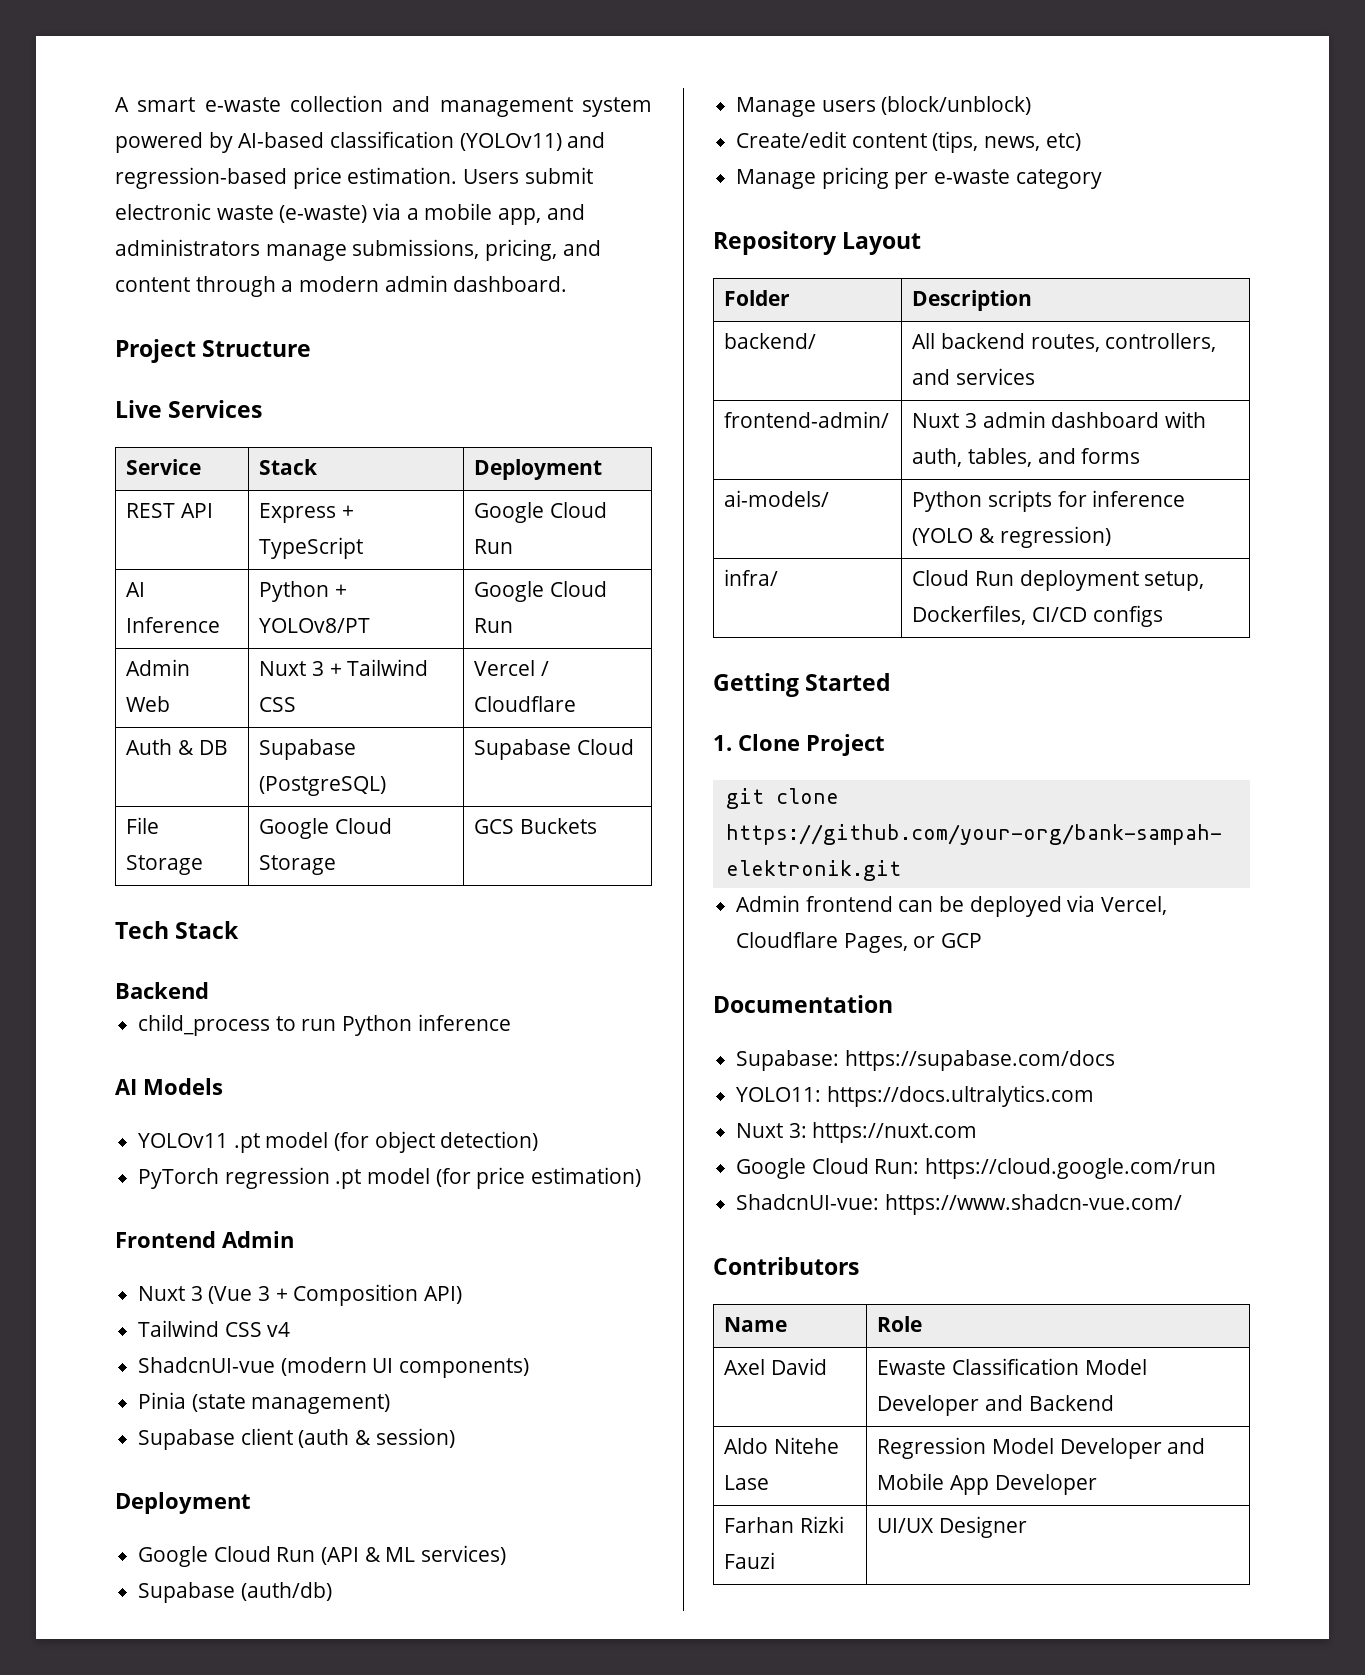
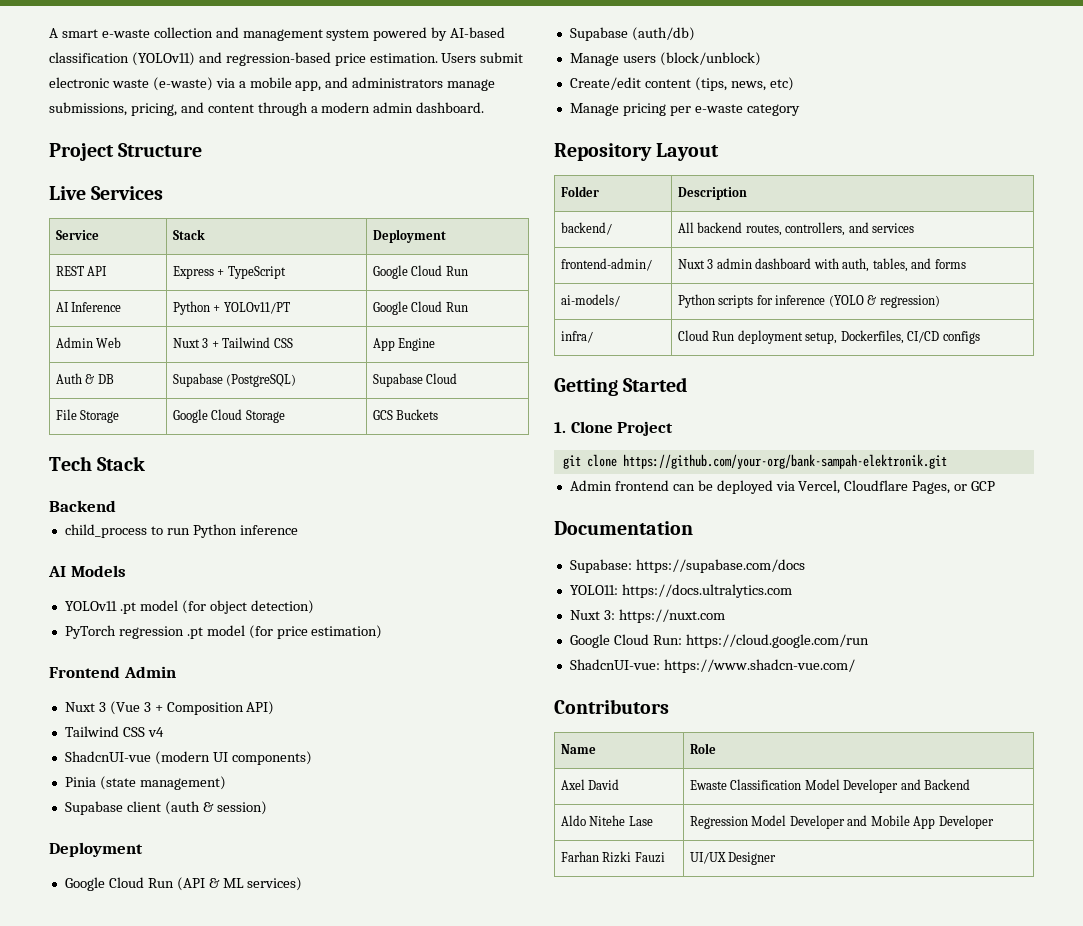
- AI Inference | Python + YOLOv8/PT | Google Cloud Run
+ AI Inference | Python + YOLOv11/PT | Google Cloud Run
- Admin Web | Nuxt 3 + Tailwind CSS | Vercel / Cloudflare
+ Admin Web | Nuxt 3 + Tailwind CSS | App Engine

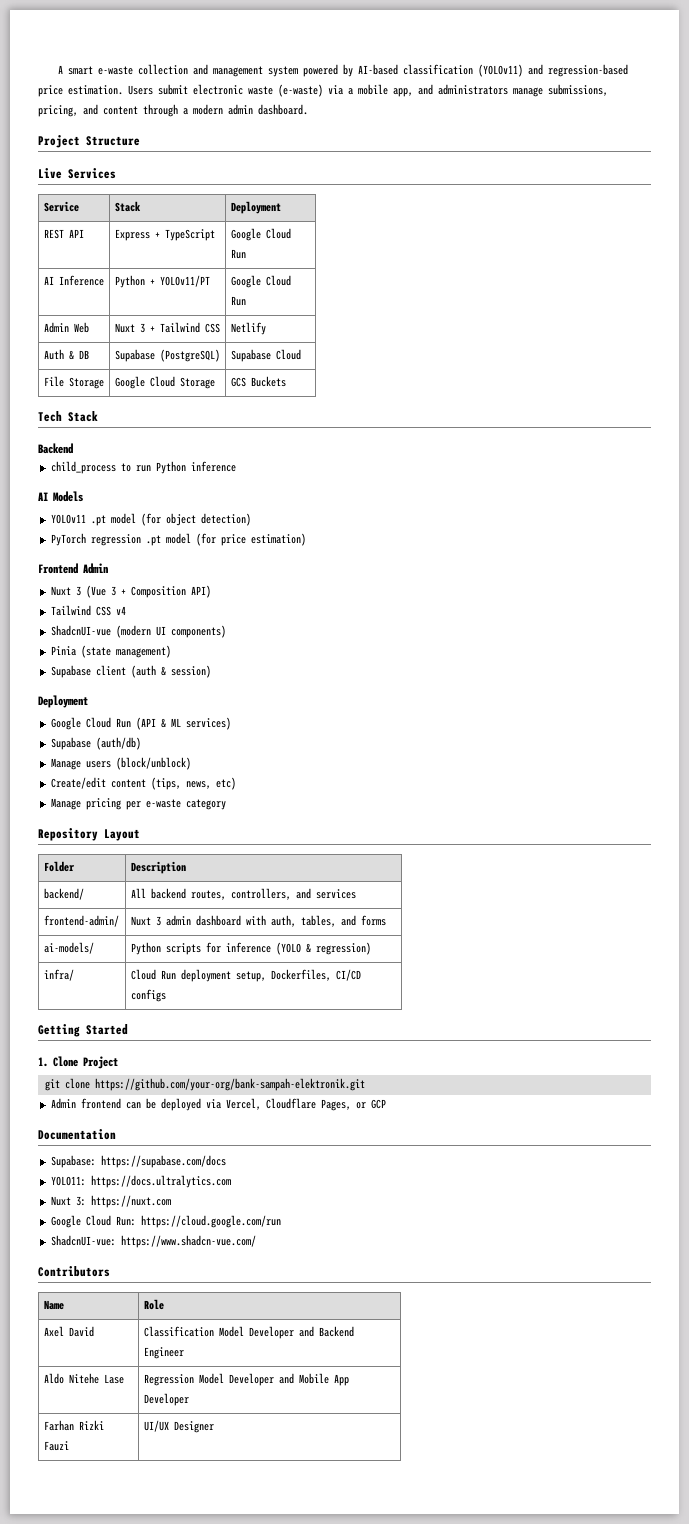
- Admin Web | Nuxt 3 + Tailwind CSS | App Engine
+ Admin Web | Nuxt 3 + Tailwind CSS | Netlify
- Axel David | Ewaste Classification Model Developer and Backend
+ Axel David | Classification Model Developer and Backend Engineer

